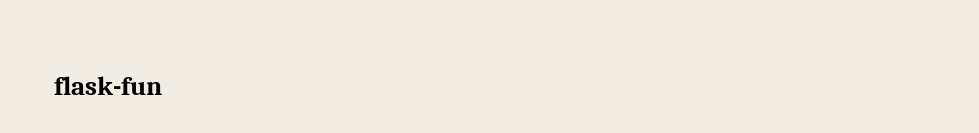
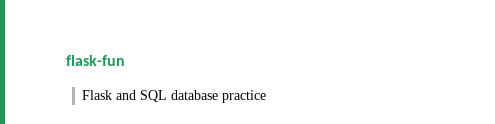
+ Flask and SQL database practice

